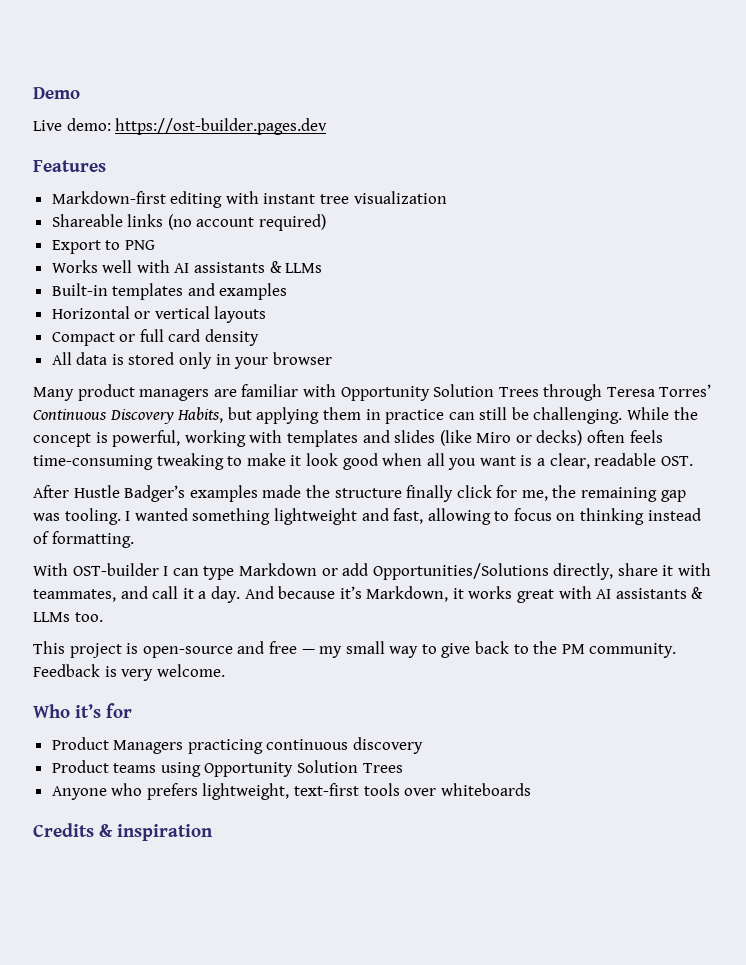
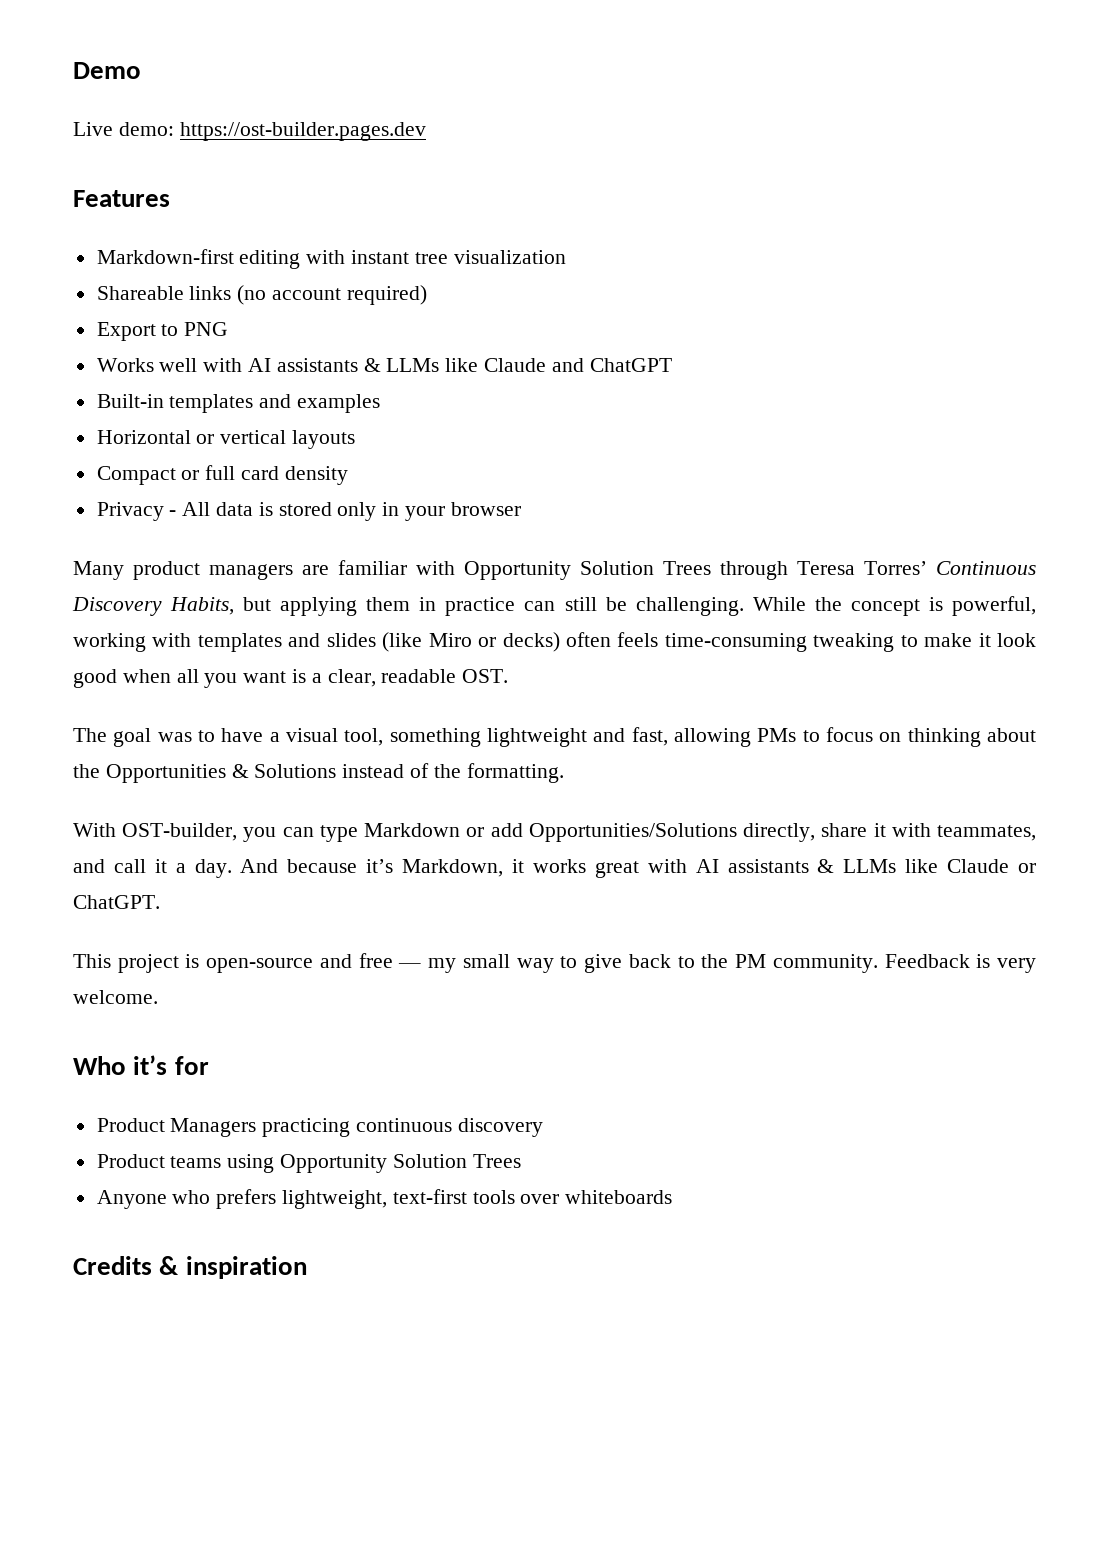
- Works well with AI assistants & LLMs
+ Works well with AI assistants & LLMs like Claude and ChatGPT
- All data is stored only in your browser
+ Privacy - All data is stored only in your browser
- After Hustle Badger’s examples made the structure finally click for me, the remaining gap was tooling. I wanted something lightweight and fast, allowing to focus on thinking instead of formatting.
+ The goal was to have a visual tool, something lightweight and fast, allowing PMs to focus on thinking about the Opportunities & Solutions instead of the formatting.
- With OST-builder I can type Markdown or add Opportunities/Solutions directly, share it with teammates, and call it a day.
+ With OST-builder, you can type Markdown or add Opportunities/Solutions directly, share it with teammates, and call it a day.
- And because it’s Markdown, it works great with AI assistants & LLMs too.
+ And because it’s Markdown, it works great with AI assistants & LLMs like Claude or ChatGPT.

